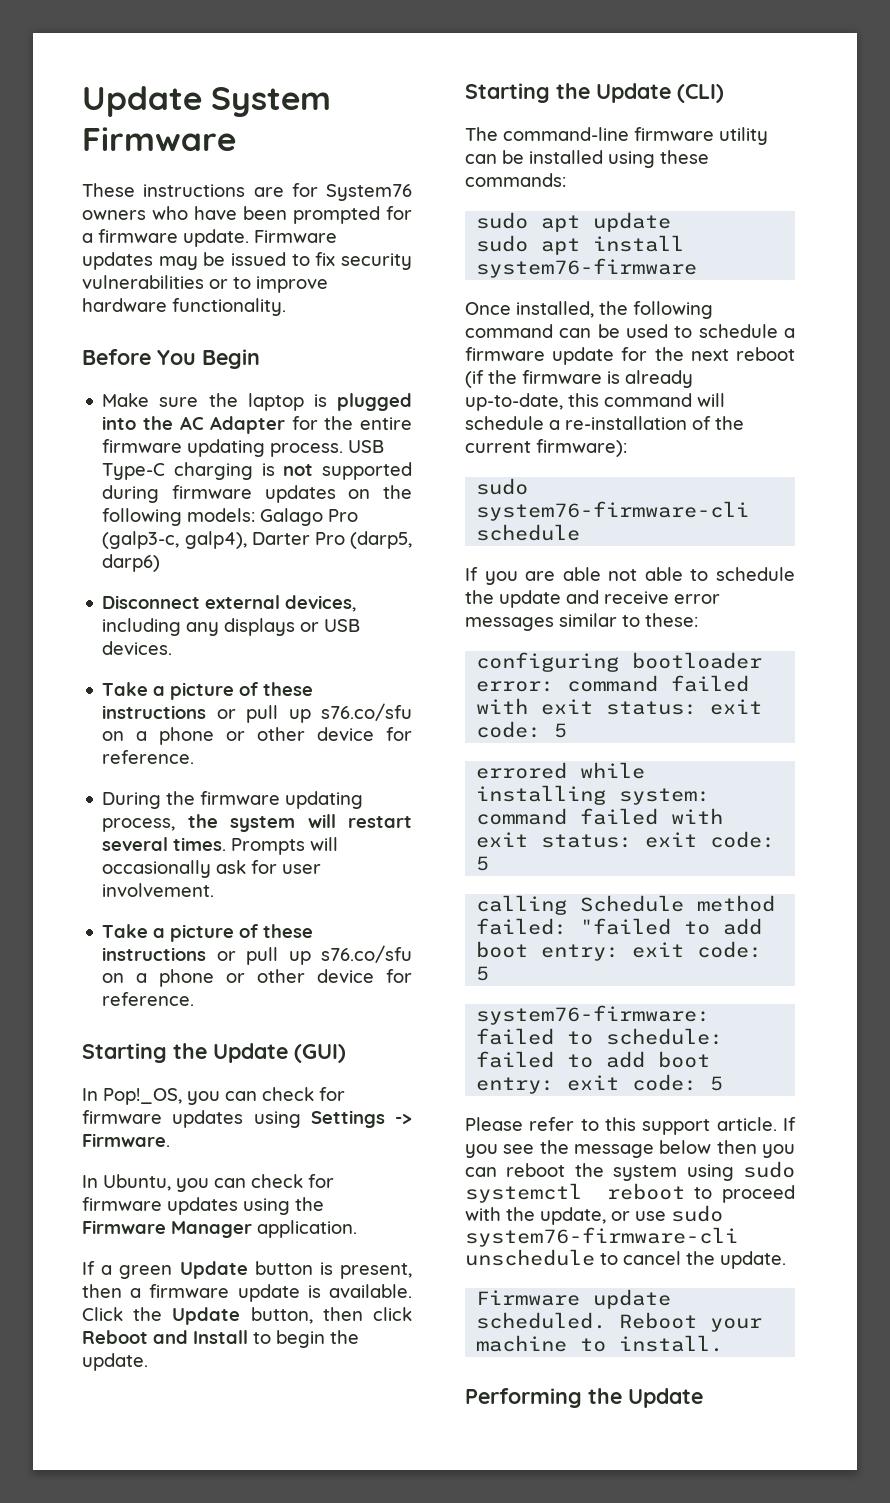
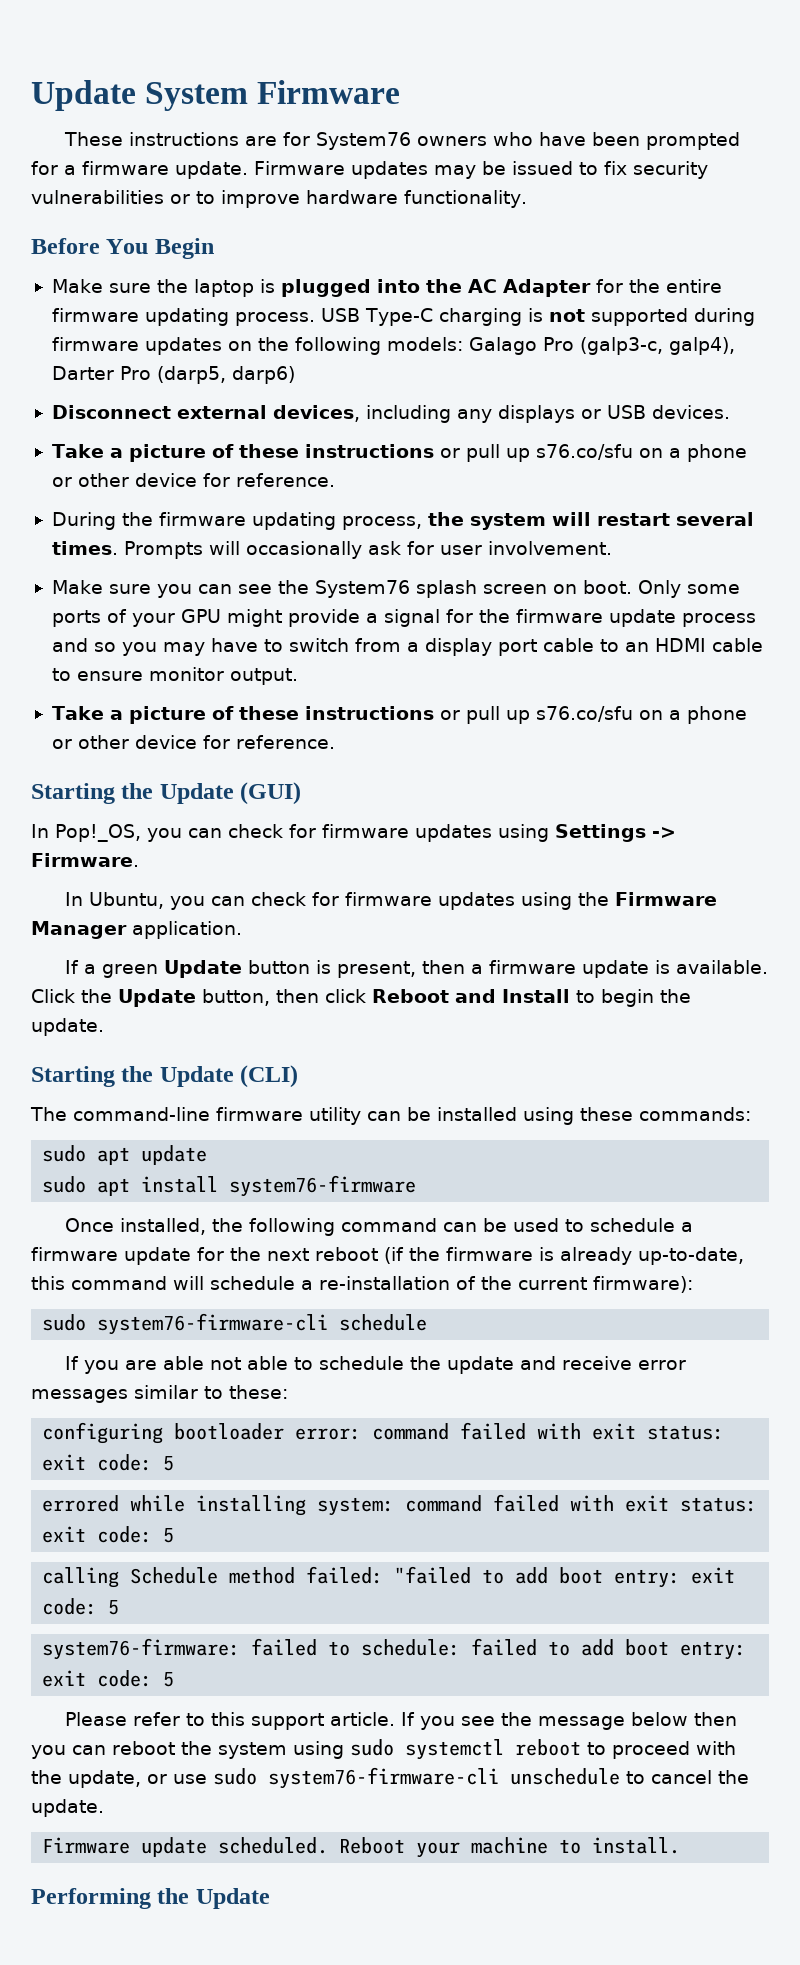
+ Make sure you can see the System76 splash screen on boot. Only some ports of your GPU might provide a signal for the firmware update process and so you may have to switch from a display port cable to an HDMI cable to ensure monitor output.

